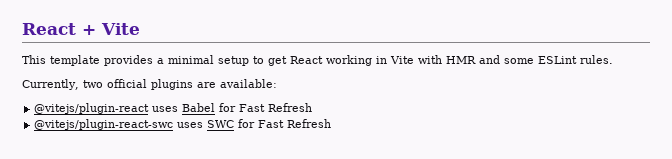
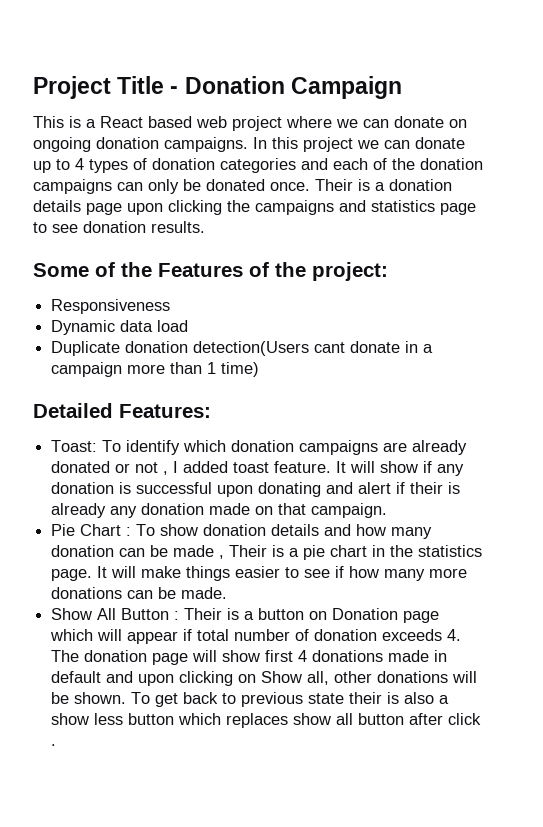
- React + Vite
- This template provides a minimal setup to get React working in Vite with HMR and some ESLint rules.
- Currently, two official plugins are available:
- @vitejs/plugin-react uses Babel for Fast Refresh
- @vitejs/plugin-react-swc uses SWC for Fast Refresh
+ Project Title - Donation Campaign
+ This is a React based web project where we can donate on ongoing donation campaigns. In this project we can donate up to 4 types of donation categories and each of the donation campaigns can only be donated once. Their is a donation details page upon clicking the campaigns and statistics page to see donation results.
+ Some of the Features of the project:
+ Responsiveness
+ Dynamic data load
+ Duplicate donation detection(Users cant donate in a campaign more than 1 time)
+ Detailed Features:
+ Toast: To identify which donation campaigns are already donated or not , I added toast feature. It will show if any donation is successful upon donating and alert if their is already any donation made on that campaign.
+ Pie Chart : To show donation details and how many donation can be made , Their is a pie chart in the statistics page. It will make things easier to see if how many more donations can be made.
+ Show All Button : Their is a button on Donation page which will appear if total number of donation exceeds 4. The donation page will show first 4 donations made in default and upon clicking on Show all, other donations will be shown. To get back to previous state their is also a show less button which replaces show all button after click .

